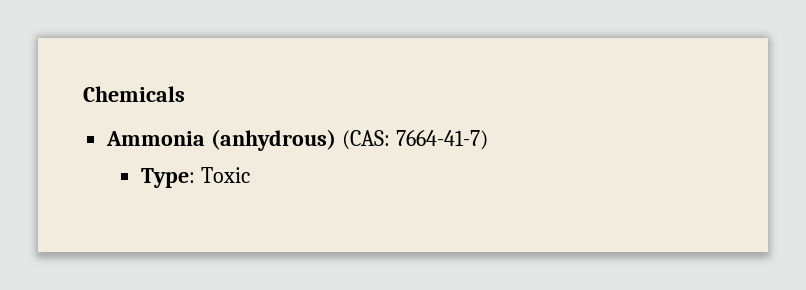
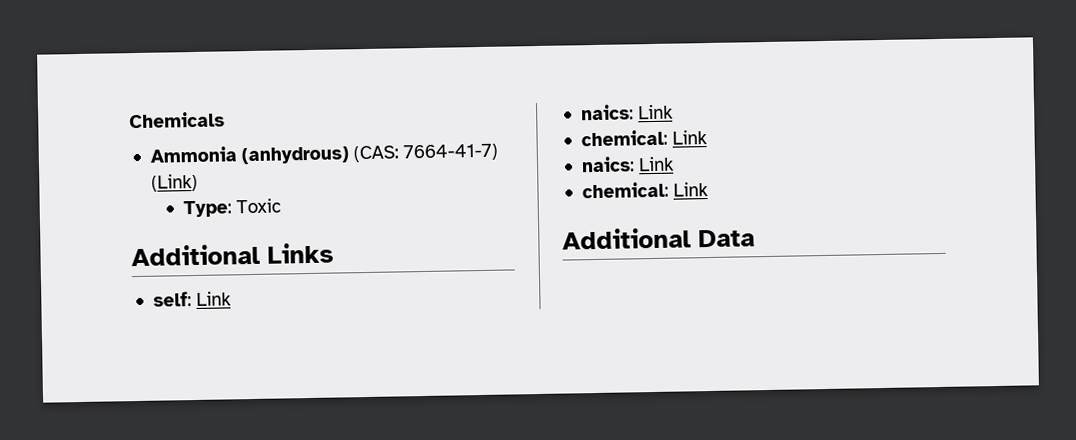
- Ammonia (anhydrous) (CAS: 7664-41-7)
+ Ammonia (anhydrous) (CAS: 7664-41-7) (Link)
+ Additional Links
+ self: Link
+ naics: Link
+ chemical: Link
+ naics: Link
+ chemical: Link
+ Additional Data

